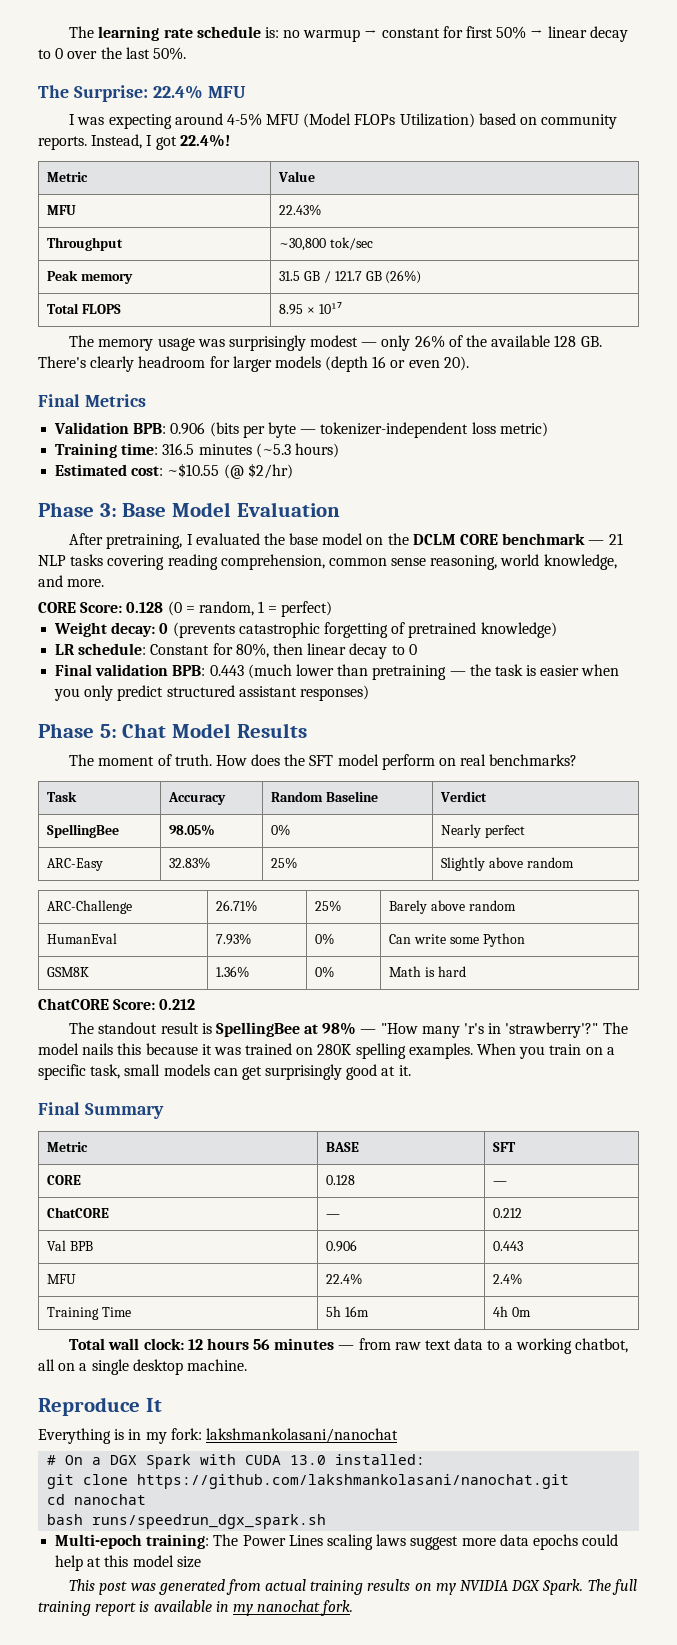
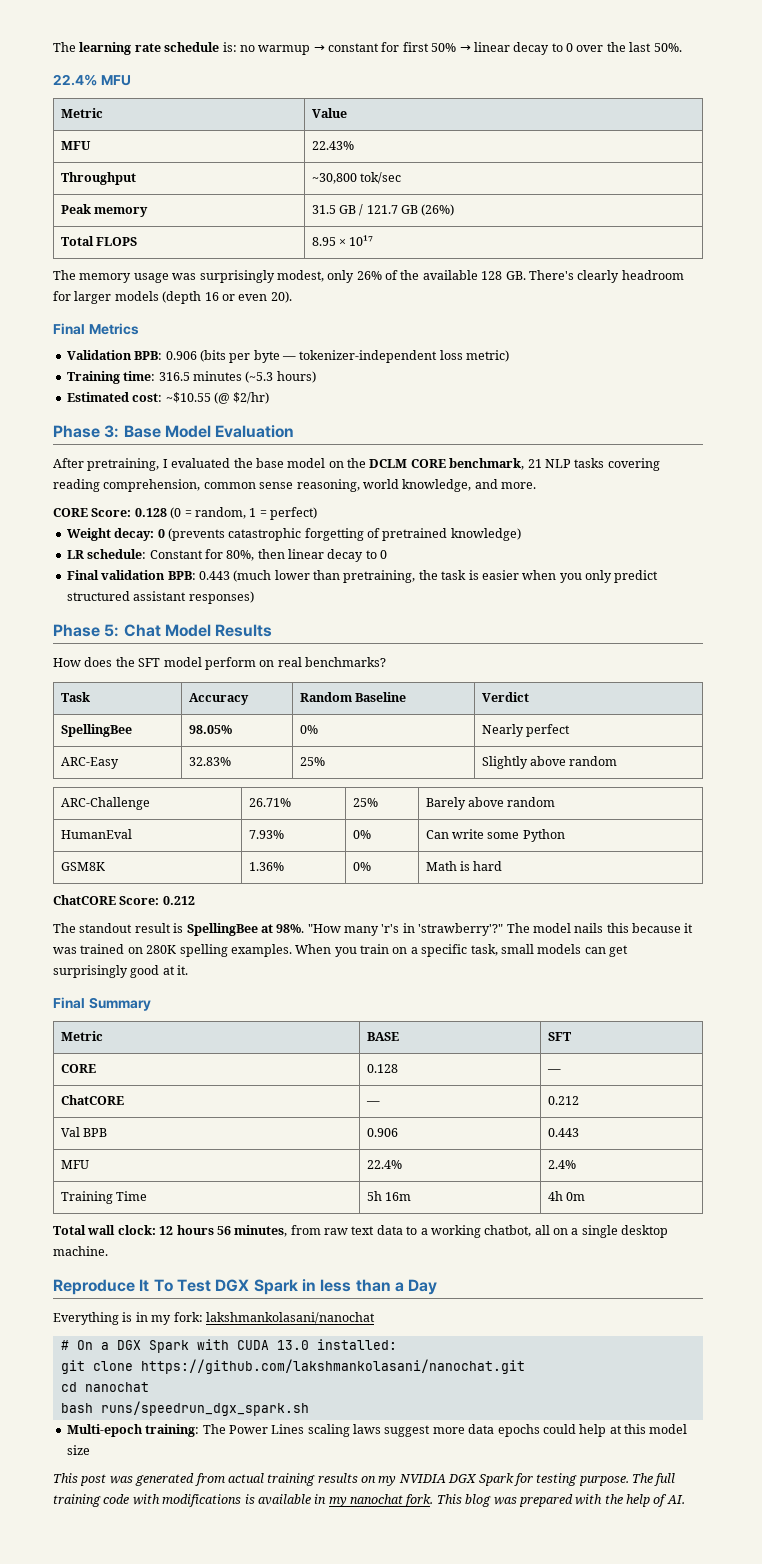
- The Surprise: 22.4% MFU
+ 22.4% MFU
- I was expecting around 4-5% MFU (Model FLOPs Utilization) based on community reports. Instead, I got 22.4%!
- The memory usage was surprisingly modest — only 26% of the available 128 GB. There's clearly headroom for larger models (depth 16 or even 20).
+ The memory usage was surprisingly modest, only 26% of the available 128 GB. There's clearly headroom for larger models (depth 16 or even 20).
- After pretraining, I evaluated the base model on the DCLM CORE benchmark — 21 NLP tasks covering reading comprehension, common sense reasoning, world knowledge, and more.
+ After pretraining, I evaluated the base model on the DCLM CORE benchmark, 21 NLP tasks covering reading comprehension, common sense reasoning, world knowledge, and more.
- Final validation BPB: 0.443 (much lower than pretraining — the task is easier when you only predict structured assistant responses)
+ Final validation BPB: 0.443 (much lower than pretraining, the task is easier when you only predict structured assistant responses)
- The moment of truth.
- The standout result is SpellingBee at 98% — "How many 'r's in 'strawberry'?"
+ The standout result is SpellingBee at 98%. "How many 'r's in 'strawberry'?"
- Total wall clock: 12 hours 56 minutes — from raw text data to a working chatbot, all on a single desktop machine.
+ Total wall clock: 12 hours 56 minutes, from raw text data to a working chatbot, all on a single desktop machine.
- Reproduce It
+ Reproduce It To Test DGX Spark in less than a Day
- This post was generated from actual training results on my NVIDIA DGX Spark. The full training report is available in my nanochat fork.
+ This post was generated from actual training results on my NVIDIA DGX Spark for testing purpose. The full training code with modifications is available in my nanochat fork.
+ This blog was prepared with the help of AI.

